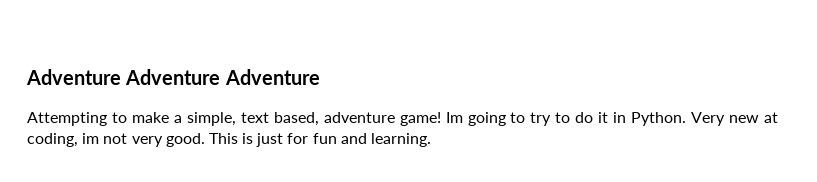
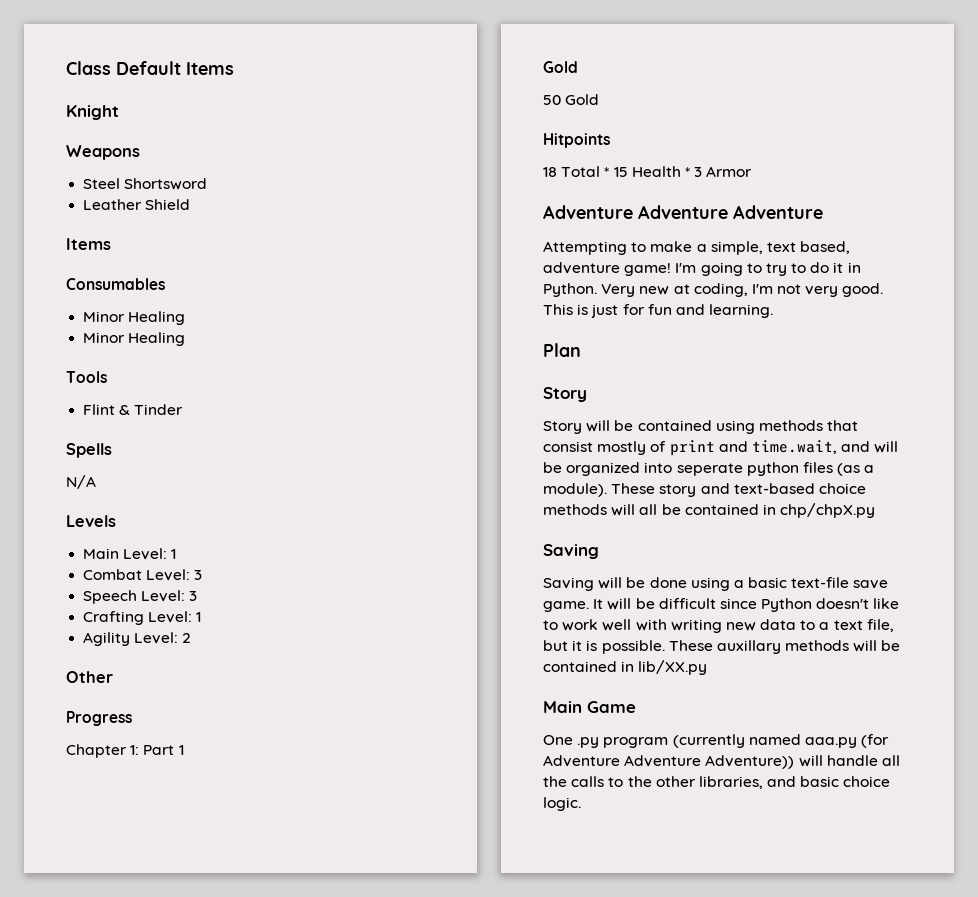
+ Class Default Items
+ Knight
+ Weapons
+ Steel Shortsword
+ Leather Shield
+ Items
+ Consumables
+ Minor Healing
+ Minor Healing
+ Tools
+ Flint & Tinder
+ Spells
+ N/A
+ Levels
+ Main Level: 1
+ Combat Level: 3
+ Speech Level: 3
+ Crafting Level: 1
+ Agility Level: 2
+ Other
+ Progress
+ Chapter 1: Part 1
+ Gold
+ 50 Gold
+ Hitpoints
+ 18 Total * 15 Health * 3 Armor
- Im going to try to do it in Python.
+ I'm going to try to do it in Python.
- Very new at coding, im not very good.
+ Very new at coding, I'm not very good.
+ Plan
+ Story
+ Story will be contained using methods that consist mostly of print and time.wait, and will be organized into seperate python files (as a module). These story and text-based choice methods will all be contained in chp/chpX.py
+ Saving
+ Saving will be done using a basic text-file save game. It will be difficult since Python doesn't like to work well with writing new data to a text file, but it is possible. These auxillary methods will be contained in lib/XX.py
+ Main Game
+ One .py program (currently named aaa.py (for Adventure Adventure Adventure)) will handle all the calls to the other libraries, and basic choice logic.

